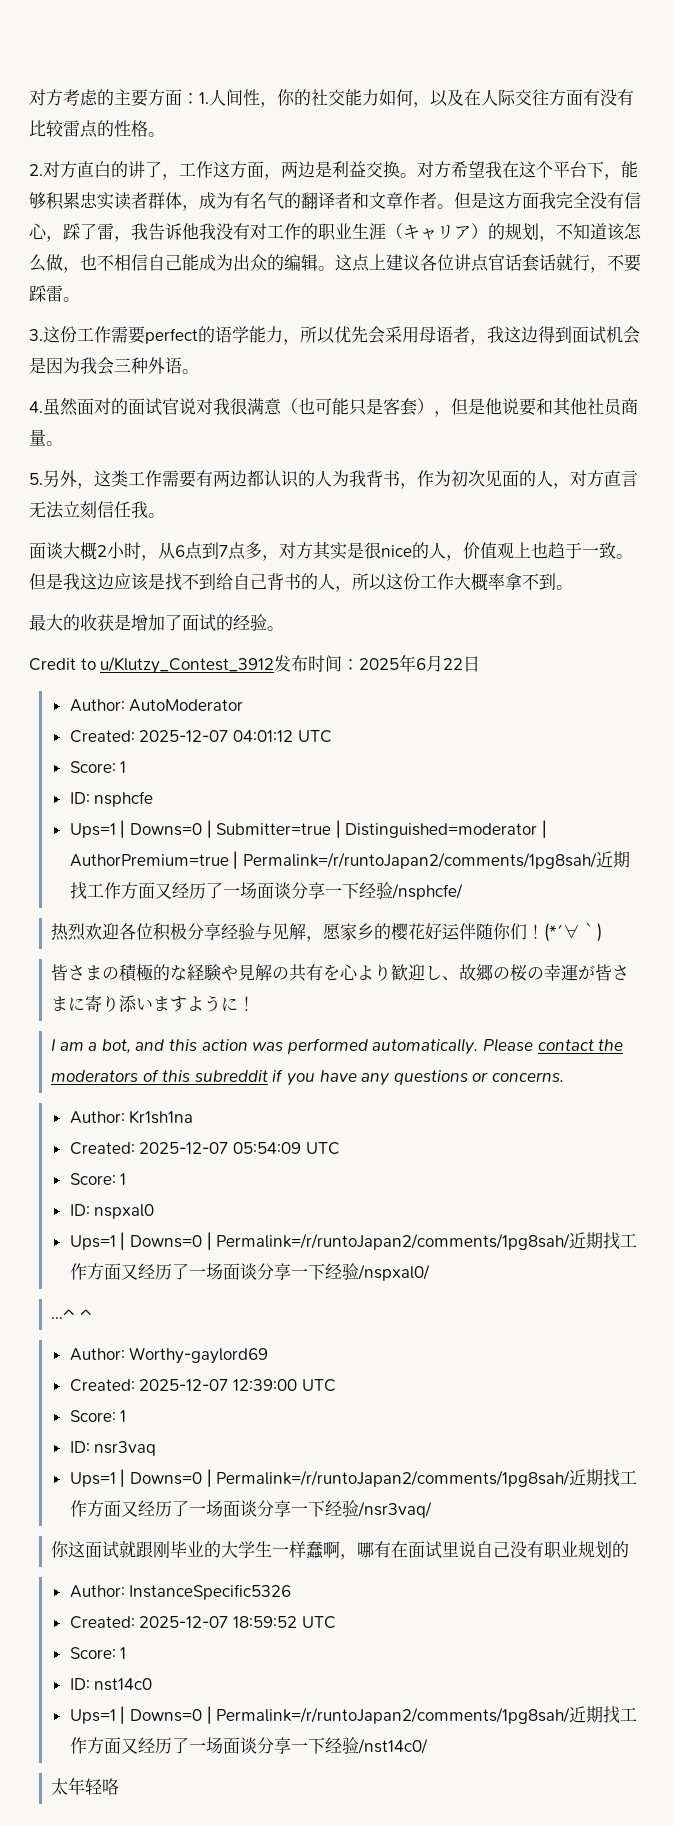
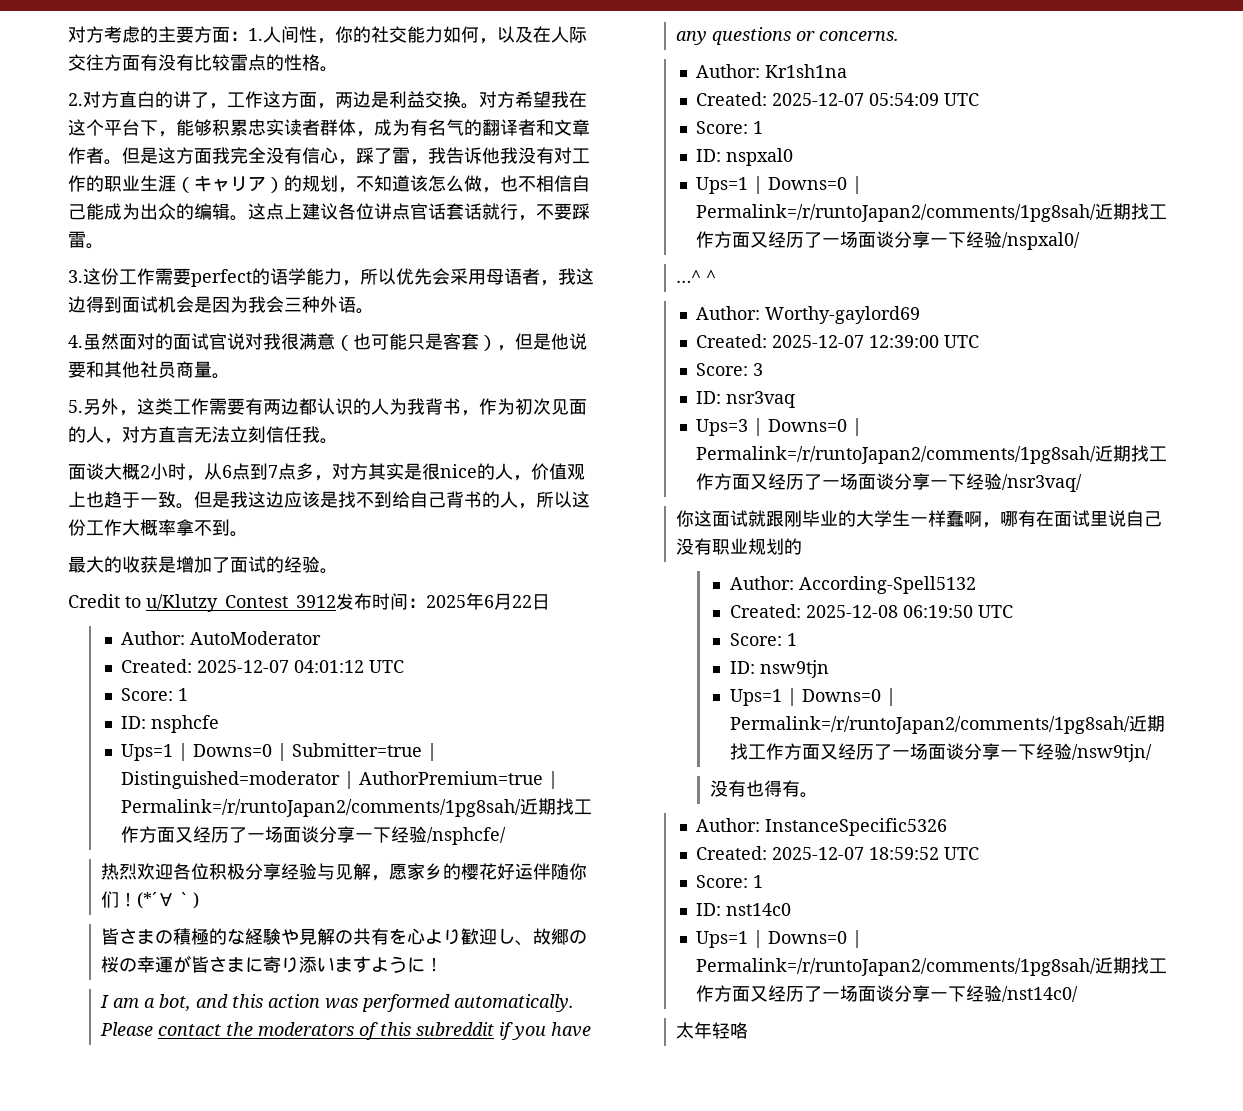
  Created: 2025-12-07 12:39:00 UTC
- Score: 1
+ Score: 3
- Ups=1 | Downs=0 | Permalink=/r/runtoJapan2/comments/1pg8sah/近期找工作方面又经历了一场面谈分享一下经验/nsr3vaq/
+ Ups=3 | Downs=0 | Permalink=/r/runtoJapan2/comments/1pg8sah/近期找工作方面又经历了一场面谈分享一下经验/nsr3vaq/
+ Author: According-Spell5132
+ Created: 2025-12-08 06:19:50 UTC
+ Score: 1
+ ID: nsw9tjn
+ Ups=1 | Downs=0 | Permalink=/r/runtoJapan2/comments/1pg8sah/近期找工作方面又经历了一场面谈分享一下经验/nsw9tjn/
+ 没有也得有。

